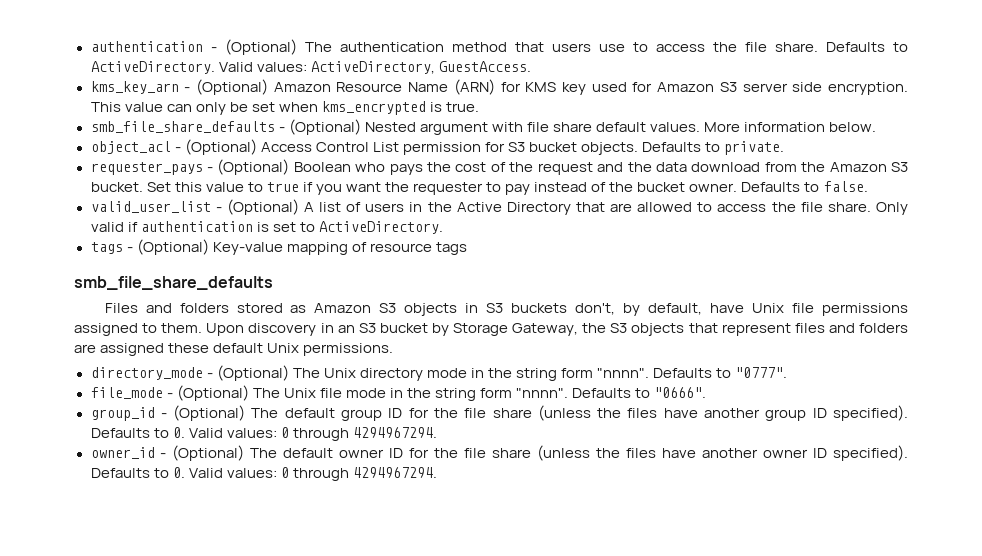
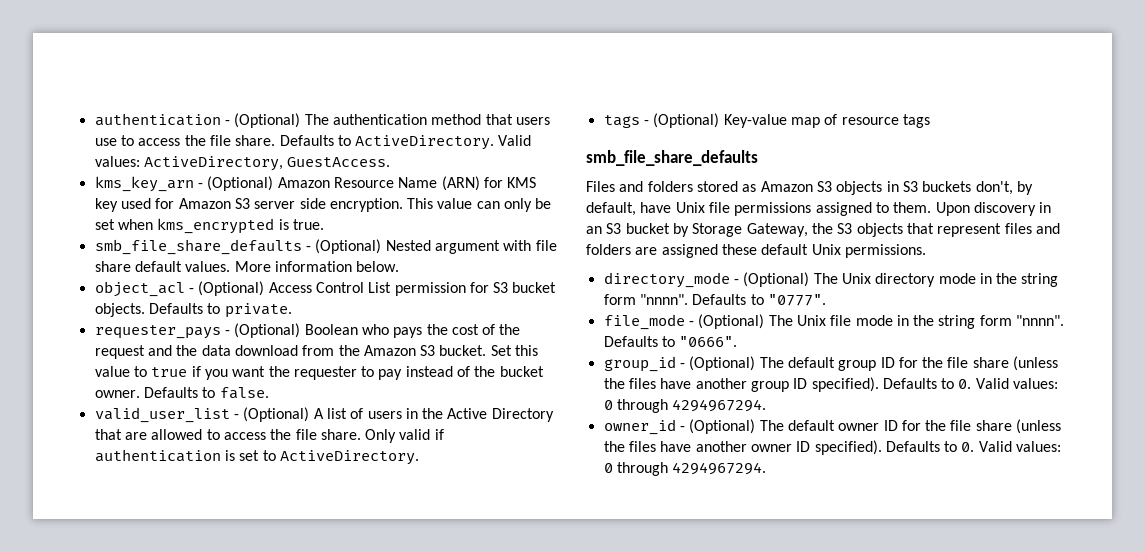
- tags - (Optional) Key-value mapping of resource tags
+ tags - (Optional) Key-value map of resource tags

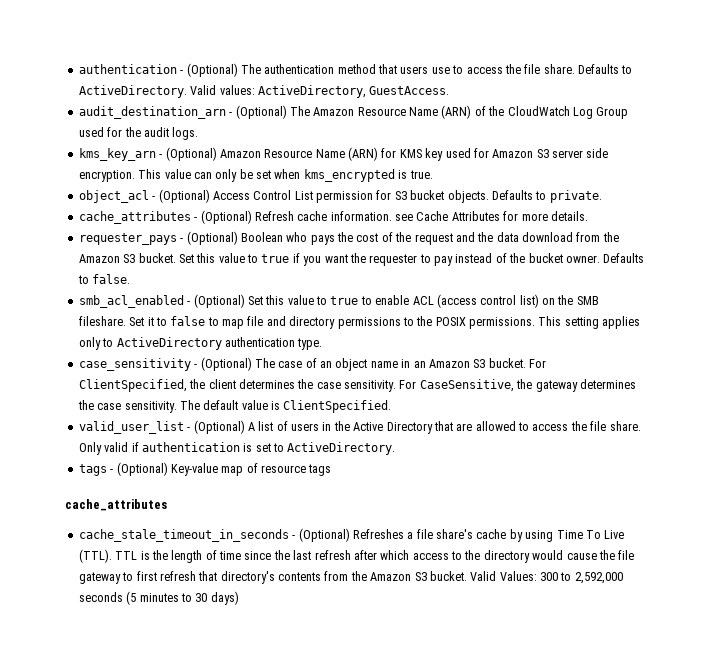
+ audit_destination_arn - (Optional) The Amazon Resource Name (ARN) of the CloudWatch Log Group used for the audit logs.
- smb_file_share_defaults - (Optional) Nested argument with file share default values. More information below.
+ cache_attributes - (Optional) Refresh cache information. see Cache Attributes for more details.
+ smb_acl_enabled - (Optional) Set this value to true to enable ACL (access control list) on the SMB fileshare. Set it to false to map file and directory permissions to the POSIX permissions. This setting applies only to ActiveDirectory authentication type.
+ case_sensitivity - (Optional) The case of an object name in an Amazon S3 bucket. For ClientSpecified, the client determines the case sensitivity. For CaseSensitive, the gateway determines the case sensitivity. The default value is ClientSpecified.
  tags - (Optional) Key-value map of resource tags
- smb_file_share_defaults
- Files and folders stored as Amazon S3 objects in S3 buckets don't, by default, have Unix file permissions assigned to them. Upon discovery in an S3 bucket by Storage Gateway, the S3 objects that represent files and folders are assigned these default Unix permissions.
- directory_mode - (Optional) The Unix directory mode in the string form "nnnn". Defaults to "0777".
- file_mode - (Optional) The Unix file mode in the string form "nnnn". Defaults to "0666".
- group_id - (Optional) The default group ID for the file share (unless the files have another group ID specified). Defaults to 0. Valid values: 0 through 4294967294.
- owner_id - (Optional) The default owner ID for the file share (unless the files have another owner ID specified). Defaults to 0. Valid values: 0 through 4294967294.
+ cache_attributes
+ cache_stale_timeout_in_seconds - (Optional) Refreshes a file share's cache by using Time To Live (TTL). TTL is the length of time since the last refresh after which access to the directory would cause the file gateway to first refresh that directory's contents from the Amazon S3 bucket. Valid Values: 300 to 2,592,000 seconds (5 minutes to 30 days)

